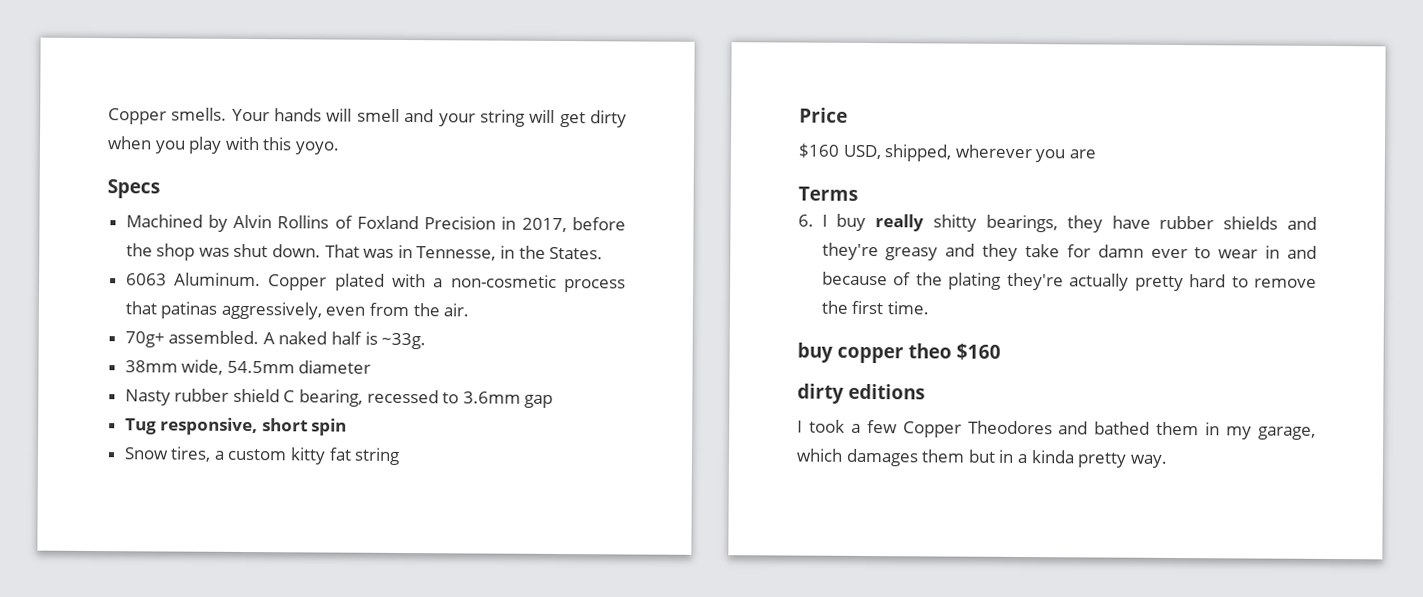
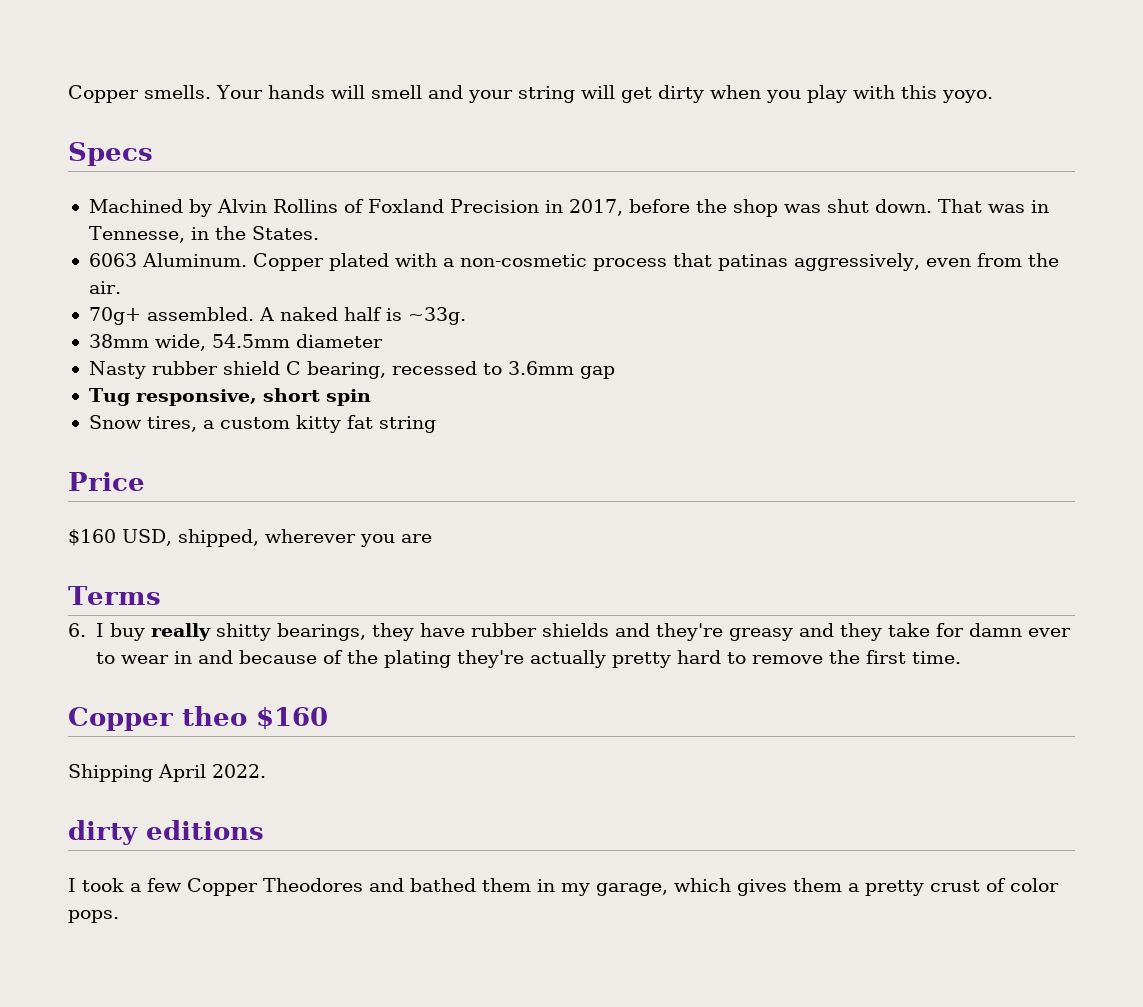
- buy copper theo $160
+ Copper theo $160
+ Shipping April 2022.
- I took a few Copper Theodores and bathed them in my garage, which damages them but in a kinda pretty way.
+ I took a few Copper Theodores and bathed them in my garage, which gives them a pretty crust of color pops.

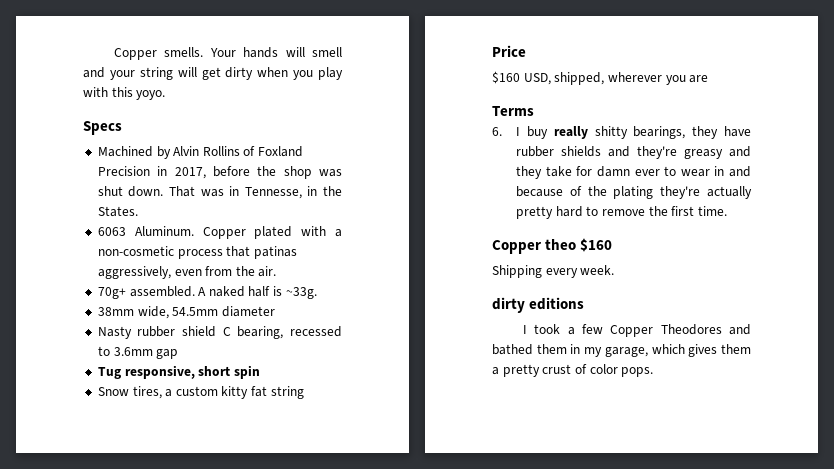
- Shipping April 2022.
+ Shipping every week.

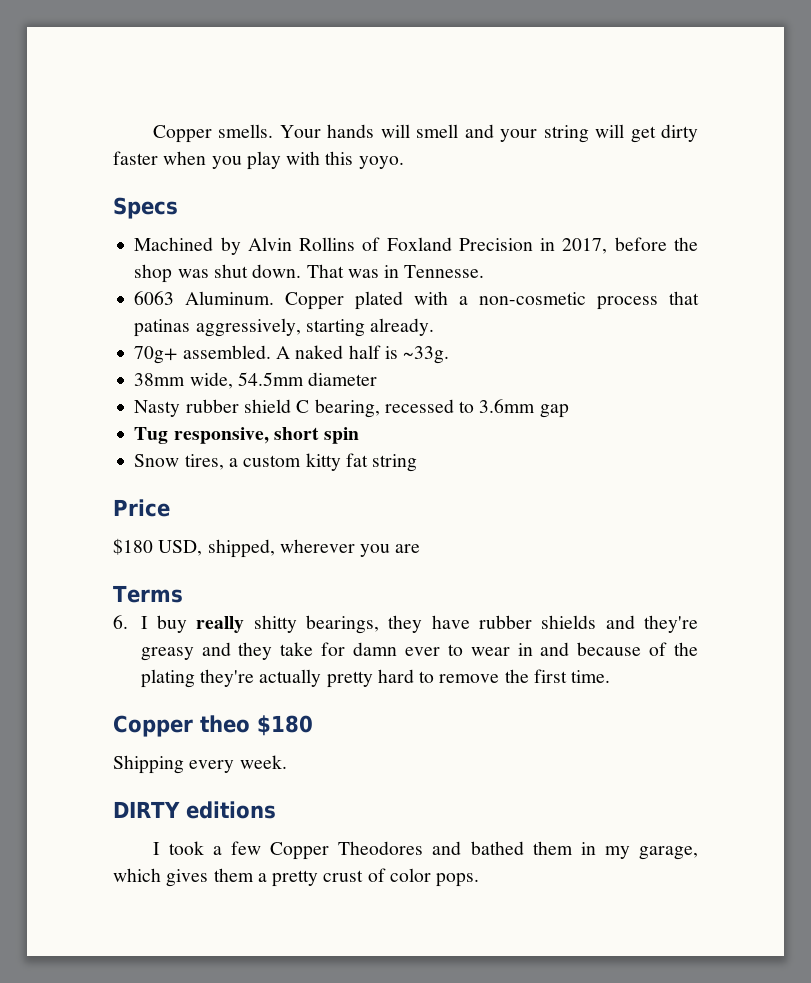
- Your hands will smell and your string will get dirty when you play with this yoyo.
+ Your hands will smell and your string will get dirty faster when you play with this yoyo.
- That was in Tennesse, in the States.
+ That was in Tennesse.
- Copper plated with a non-cosmetic process that patinas aggressively, even from the air.
+ Copper plated with a non-cosmetic process that patinas aggressively, starting already.
- $160 USD, shipped, wherever you are
+ $180 USD, shipped, wherever you are
- Copper theo $160
+ Copper theo $180
- dirty editions
+ DIRTY editions

